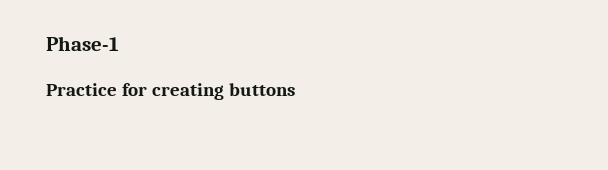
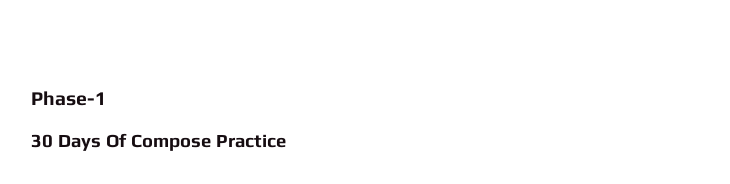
- Practice for creating buttons
+ 30 Days Of Compose Practice

